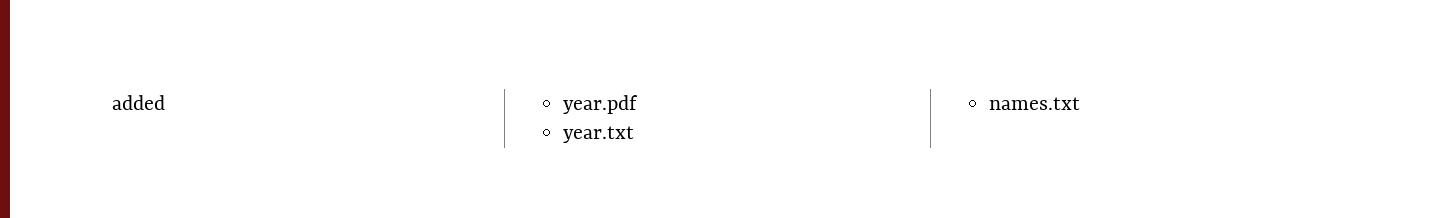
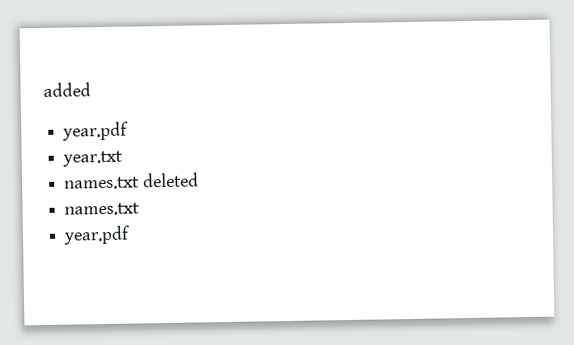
+ names.txt deleted
  names.txt
+ year.pdf

